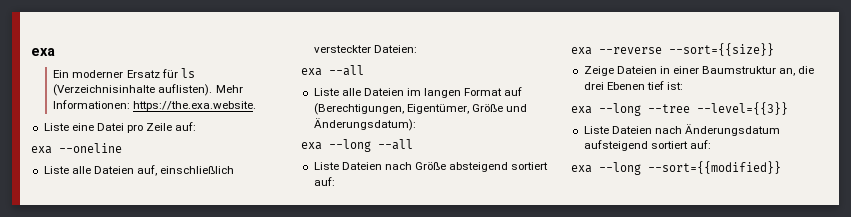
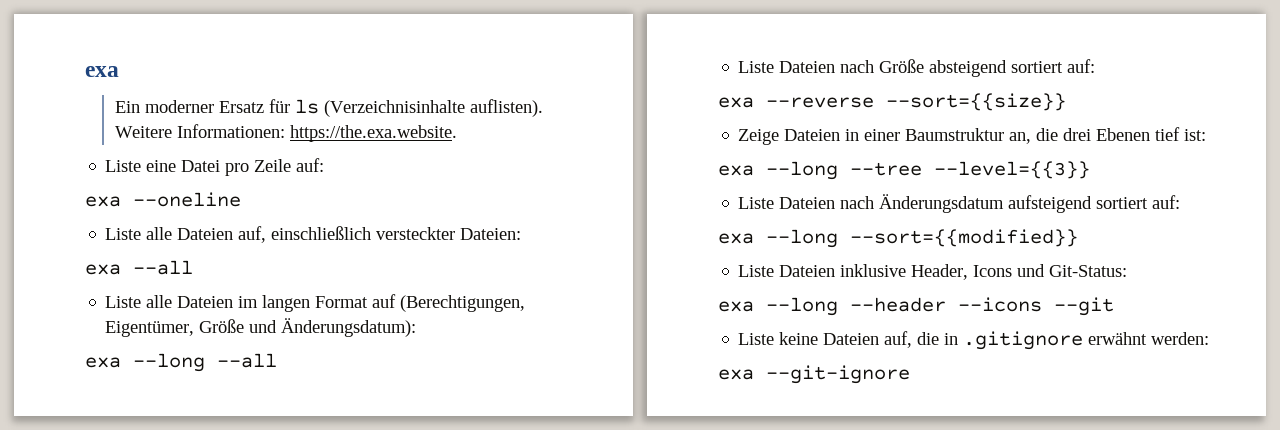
- Mehr Informationen: https://the.exa.website.
+ Weitere Informationen: https://the.exa.website.
+ Liste Dateien inklusive Header, Icons und Git-Status:
+ exa --long --header --icons --git
+ Liste keine Dateien auf, die in .gitignore erwähnt werden:
+ exa --git-ignore

